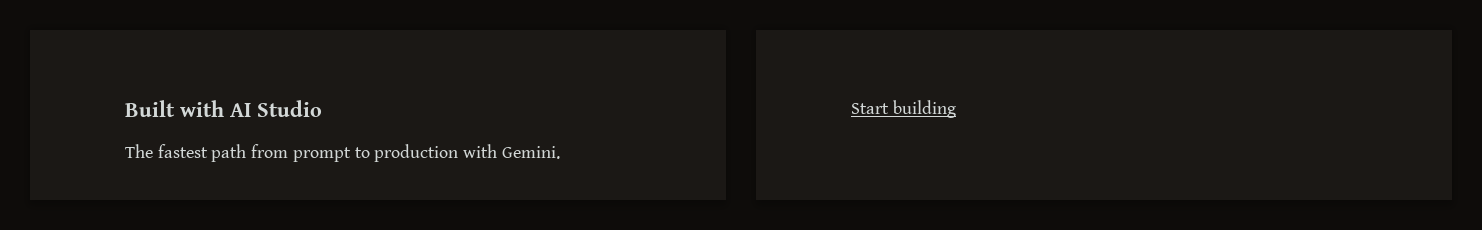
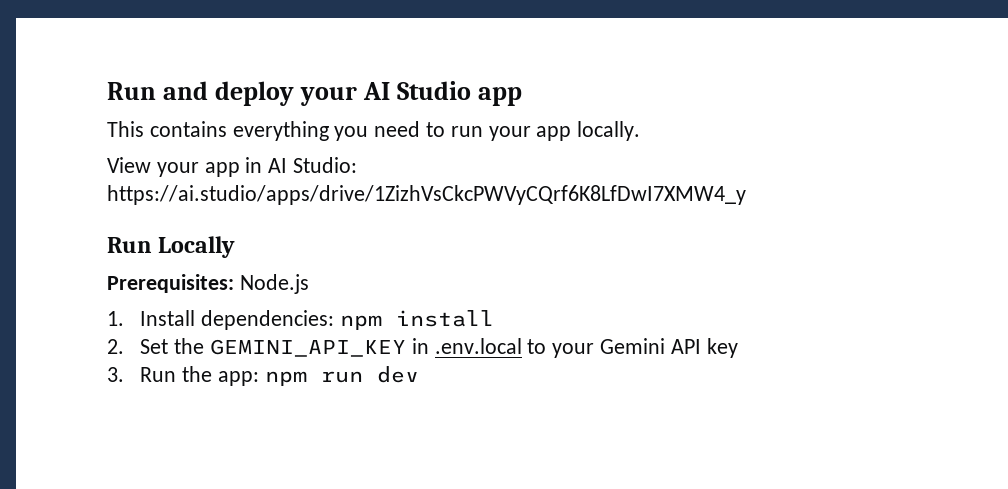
- Built with AI Studio
- The fastest path from prompt to production with Gemini.
- Start building
+ Run and deploy your AI Studio app
+ This contains everything you need to run your app locally.
+ View your app in AI Studio: https://ai.studio/apps/drive/1ZizhVsCkcPWVyCQrf6K8LfDwI7XMW4_y
+ Run Locally
+ Prerequisites: Node.js
+ 1. Install dependencies: npm install
+ 2. Set the GEMINI_API_KEY in .env.local to your Gemini API key
+ 3. Run the app: npm run dev

